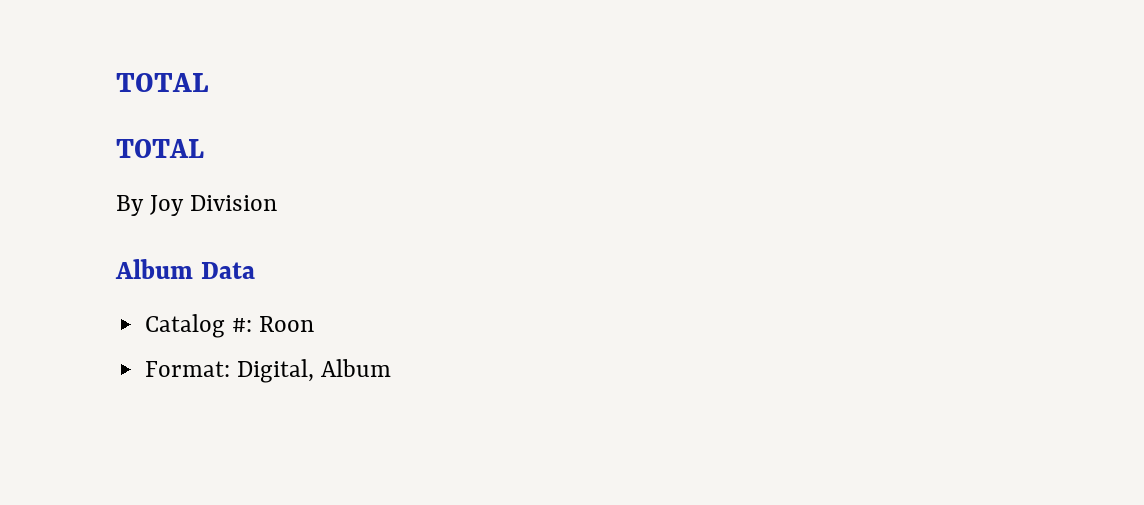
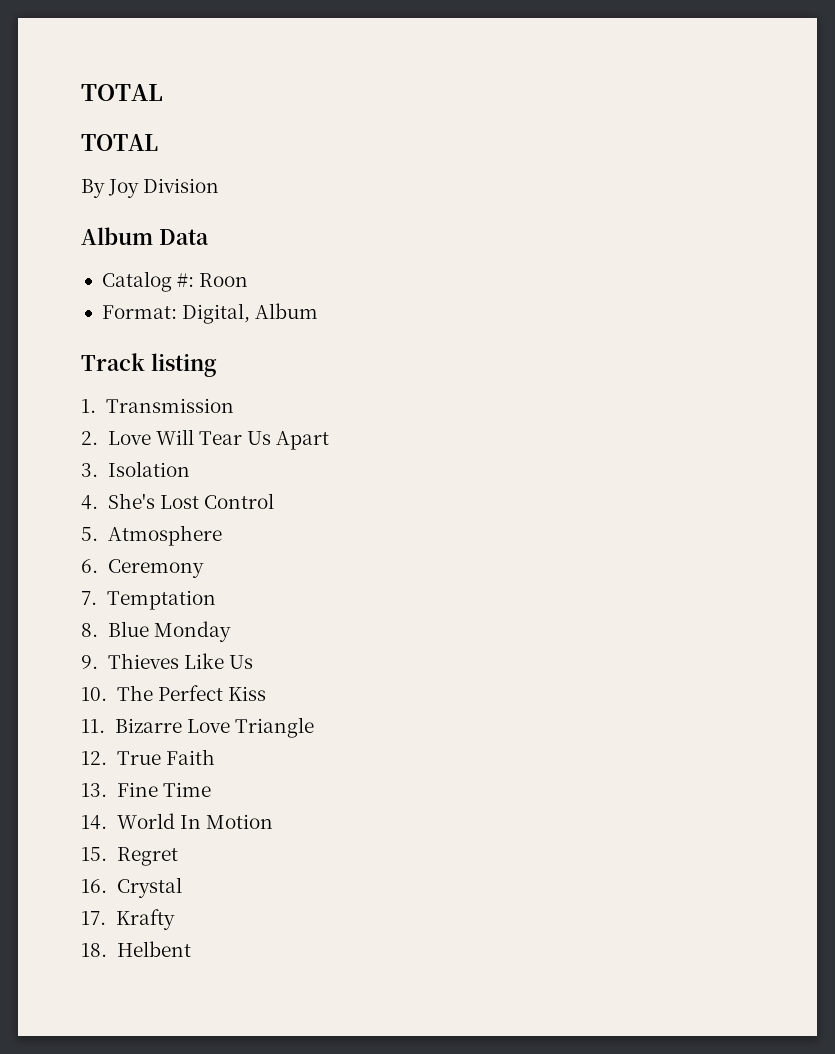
+ Track listing
+ 1. Transmission
+ 2. Love Will Tear Us Apart
+ 3. Isolation
+ 4. She's Lost Control
+ 5. Atmosphere
+ 6. Ceremony
+ 7. Temptation
+ 8. Blue Monday
+ 9. Thieves Like Us
+ 10. The Perfect Kiss
+ 11. Bizarre Love Triangle
+ 12. True Faith
+ 13. Fine Time
+ 14. World In Motion
+ 15. Regret
+ 16. Crystal
+ 17. Krafty
+ 18. Helbent

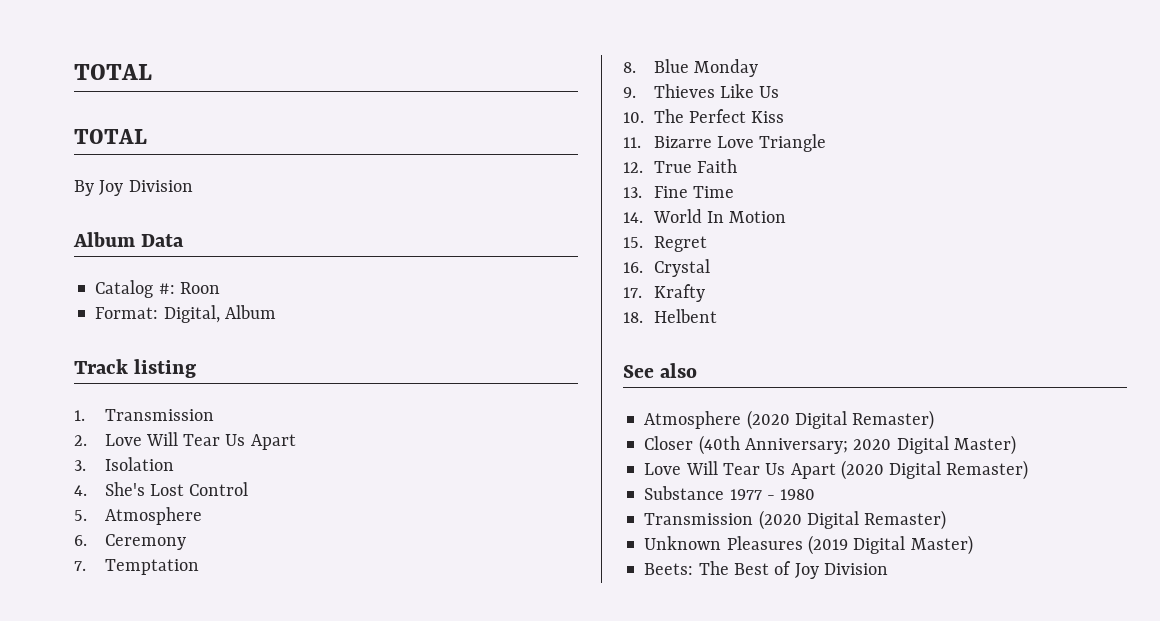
+ See also
+ Atmosphere (2020 Digital Remaster)
+ Closer (40th Anniversary; 2020 Digital Master)
+ Love Will Tear Us Apart (2020 Digital Remaster)
+ Substance 1977 - 1980
+ Transmission (2020 Digital Remaster)
+ Unknown Pleasures (2019 Digital Master)
+ Beets: The Best of Joy Division

